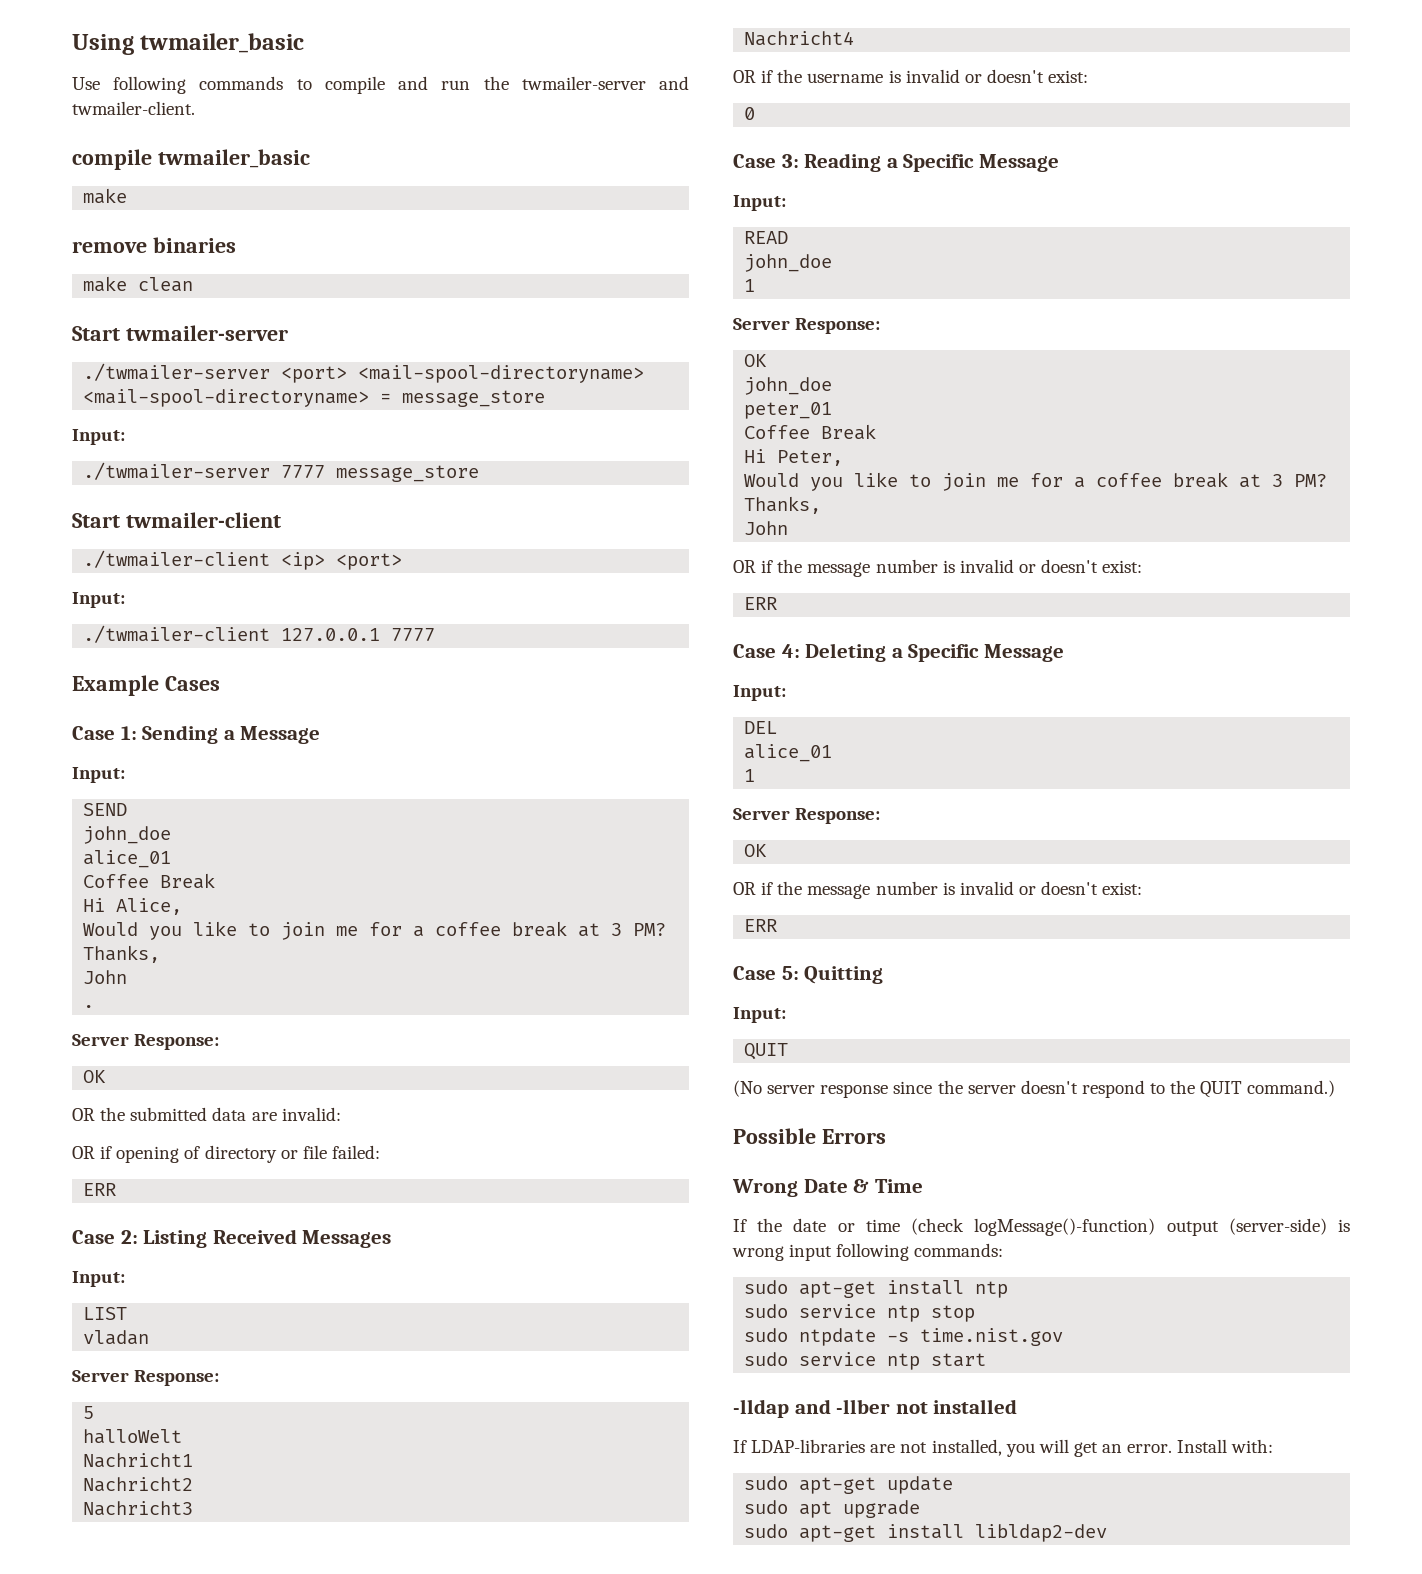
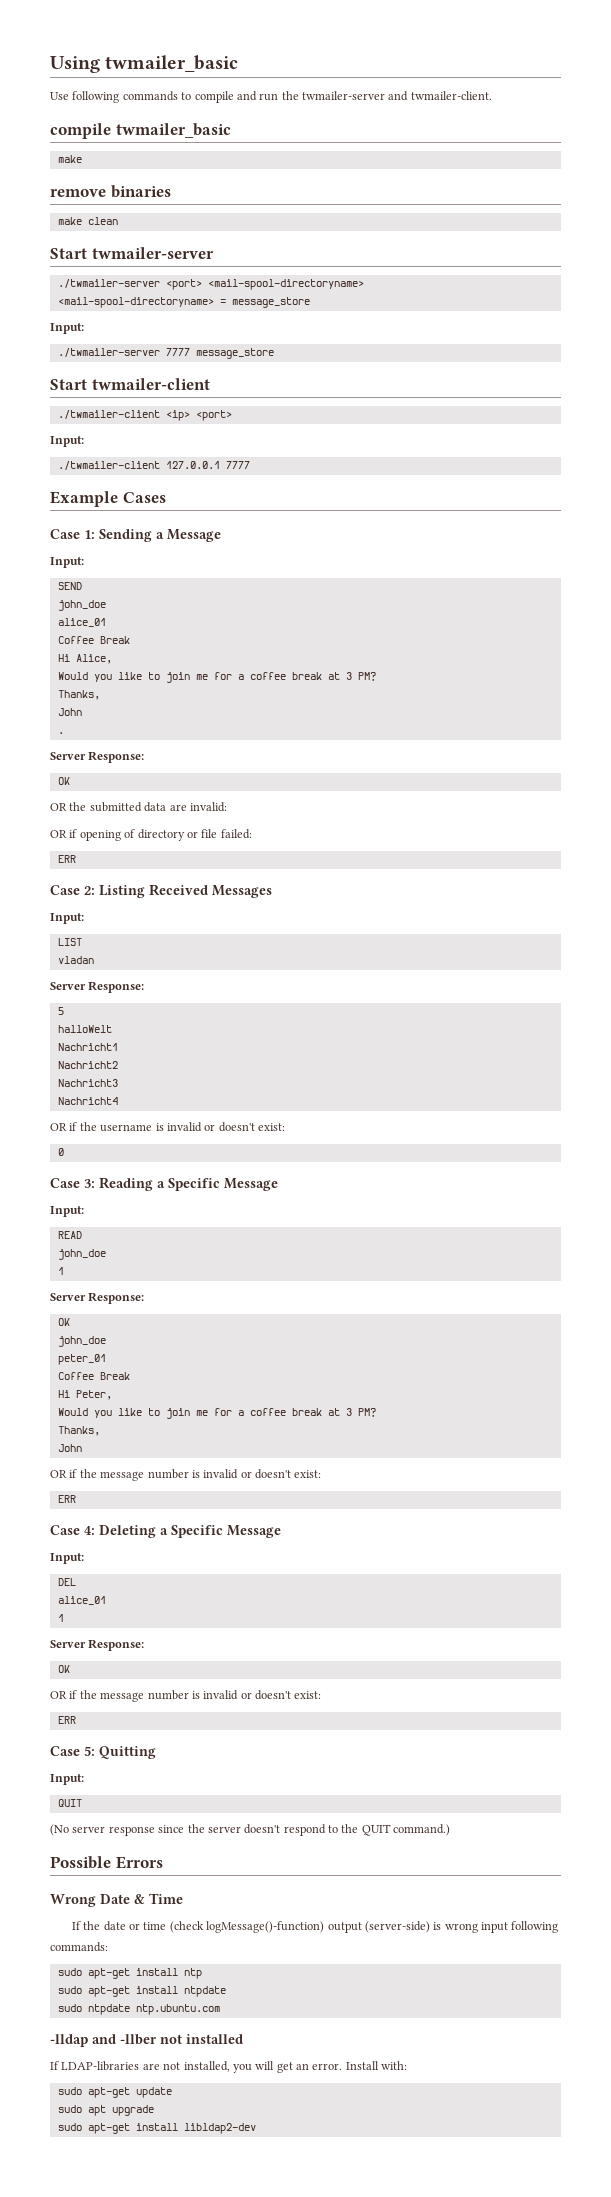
- sudo service ntp stop
+ sudo apt-get install ntpdate
- sudo ntpdate -s time.nist.gov
- sudo service ntp start
+ sudo ntpdate ntp.ubuntu.com

